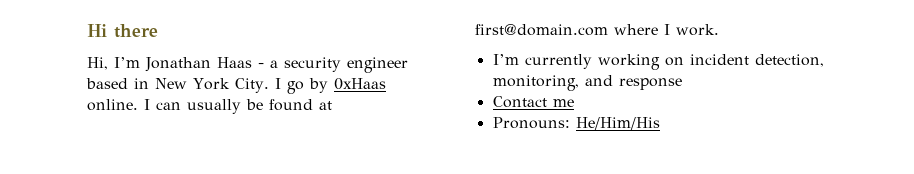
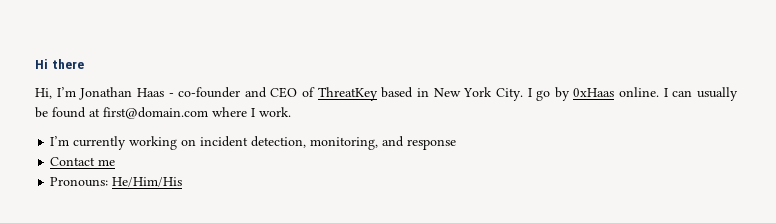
- Hi, I’m Jonathan Haas - a security engineer based in New York City.
+ Hi, I’m Jonathan Haas - co-founder and CEO of ThreatKey based in New York City.

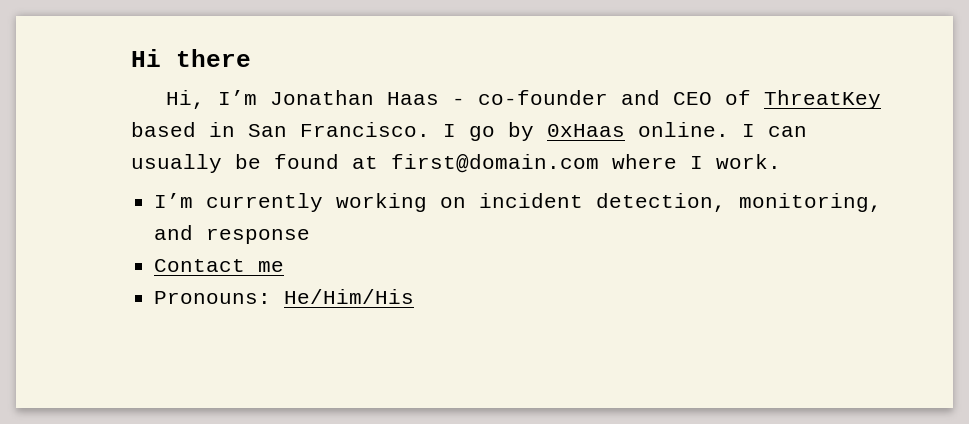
- Hi, I’m Jonathan Haas - co-founder and CEO of ThreatKey based in New York City.
+ Hi, I’m Jonathan Haas - co-founder and CEO of ThreatKey based in San Francisco.

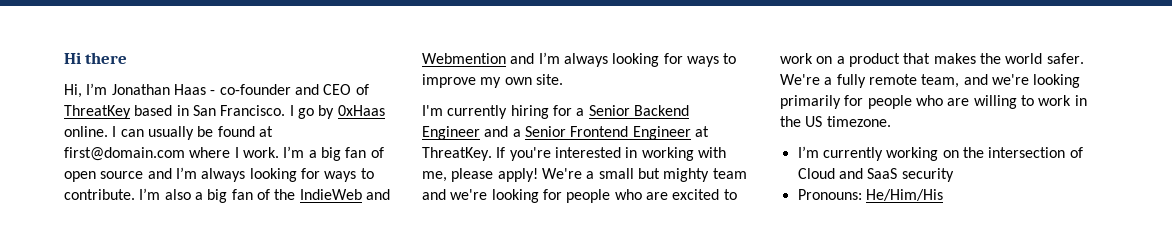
- I can usually be found at first@domain.com where I work.
- I’m currently working on incident detection, monitoring, and response
- Contact me
+ I can usually be found at first@domain.com where I work. I’m a big fan of open source and I’m always looking for ways to contribute. I’m also a big fan of the IndieWeb and Webmention and I’m always looking for ways to improve my own site.
+ I'm currently hiring for a Senior Backend Engineer and a Senior Frontend Engineer at ThreatKey. If you're interested in working with me, please apply! We're a small but mighty team and we're looking for people who are excited to work on a product that makes the world safer. We're a fully remote team, and we're looking primarily for people who are willing to work in the US timezone.
+ I’m currently working on the intersection of Cloud and SaaS security

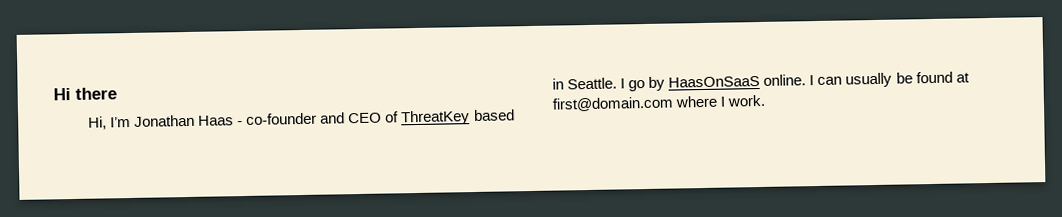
- Hi, I’m Jonathan Haas - co-founder and CEO of ThreatKey based in San Francisco.
+ Hi, I’m Jonathan Haas - co-founder and CEO of ThreatKey based in Seattle.
- I go by 0xHaas online.
+ I go by HaasOnSaaS online.
- I’m a big fan of open source and I’m always looking for ways to contribute. I’m also a big fan of the IndieWeb and Webmention and I’m always looking for ways to improve my own site.
- I'm currently hiring for a Senior Backend Engineer and a Senior Frontend Engineer at ThreatKey. If you're interested in working with me, please apply! We're a small but mighty team and we're looking for people who are excited to work on a product that makes the world safer. We're a fully remote team, and we're looking primarily for people who are willing to work in the US timezone.
- I’m currently working on the intersection of Cloud and SaaS security
- Pronouns: He/Him/His

